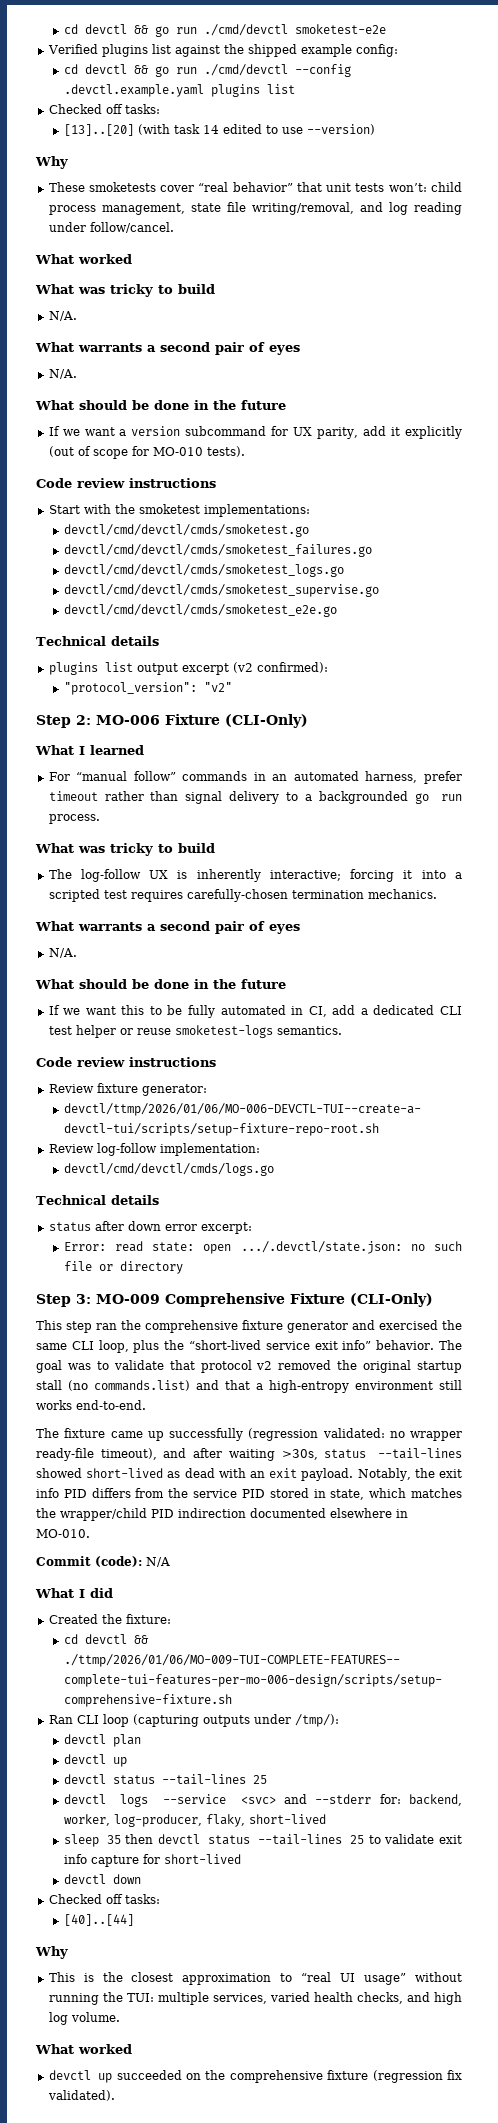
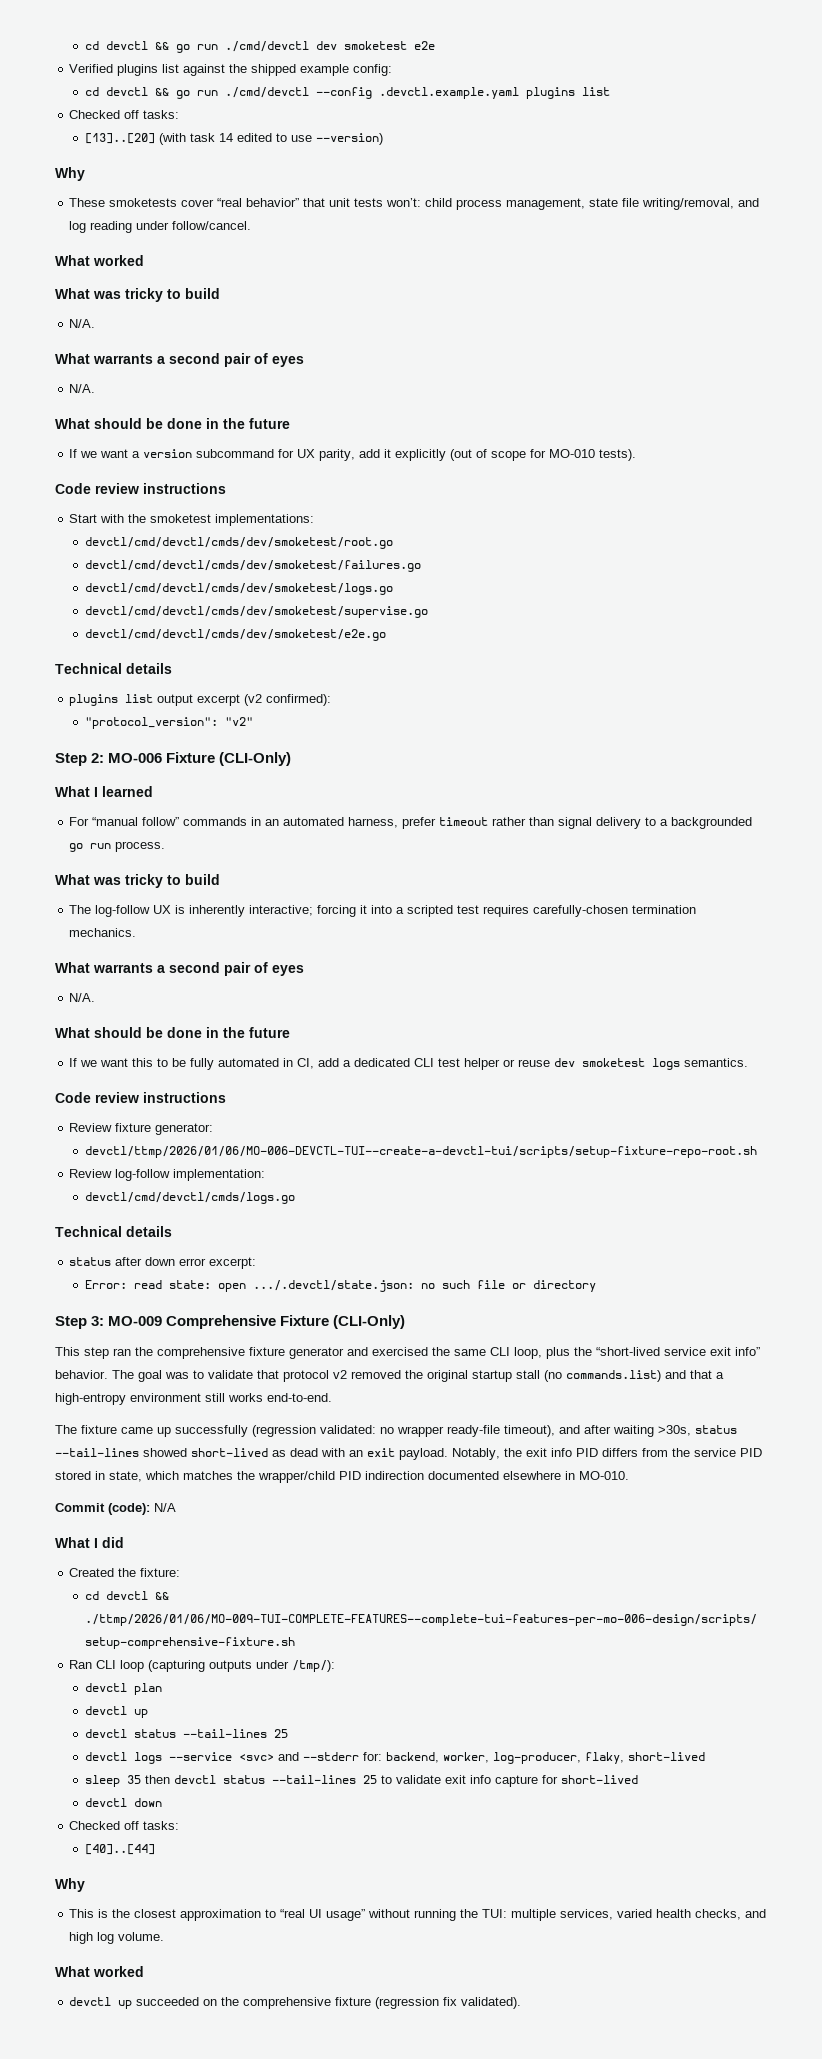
- cd devctl && go run ./cmd/devctl smoketest-e2e
+ cd devctl && go run ./cmd/devctl dev smoketest e2e
- devctl/cmd/devctl/cmds/smoketest.go
- devctl/cmd/devctl/cmds/smoketest_failures.go
- devctl/cmd/devctl/cmds/smoketest_logs.go
- devctl/cmd/devctl/cmds/smoketest_supervise.go
- devctl/cmd/devctl/cmds/smoketest_e2e.go
+ devctl/cmd/devctl/cmds/dev/smoketest/root.go
+ devctl/cmd/devctl/cmds/dev/smoketest/failures.go
+ devctl/cmd/devctl/cmds/dev/smoketest/logs.go
+ devctl/cmd/devctl/cmds/dev/smoketest/supervise.go
+ devctl/cmd/devctl/cmds/dev/smoketest/e2e.go
- If we want this to be fully automated in CI, add a dedicated CLI test helper or reuse smoketest-logs semantics.
+ If we want this to be fully automated in CI, add a dedicated CLI test helper or reuse dev smoketest logs semantics.

